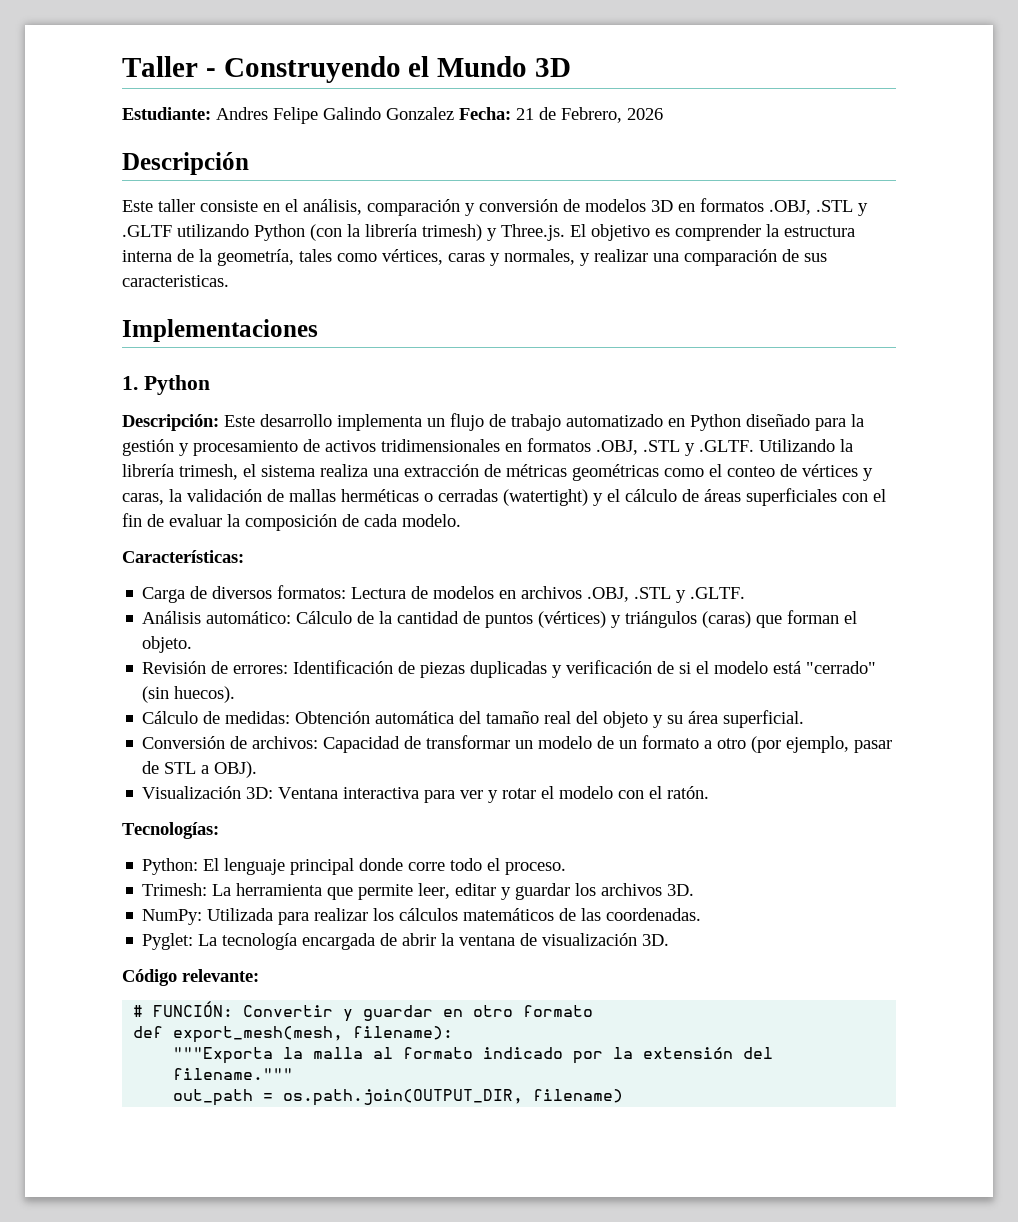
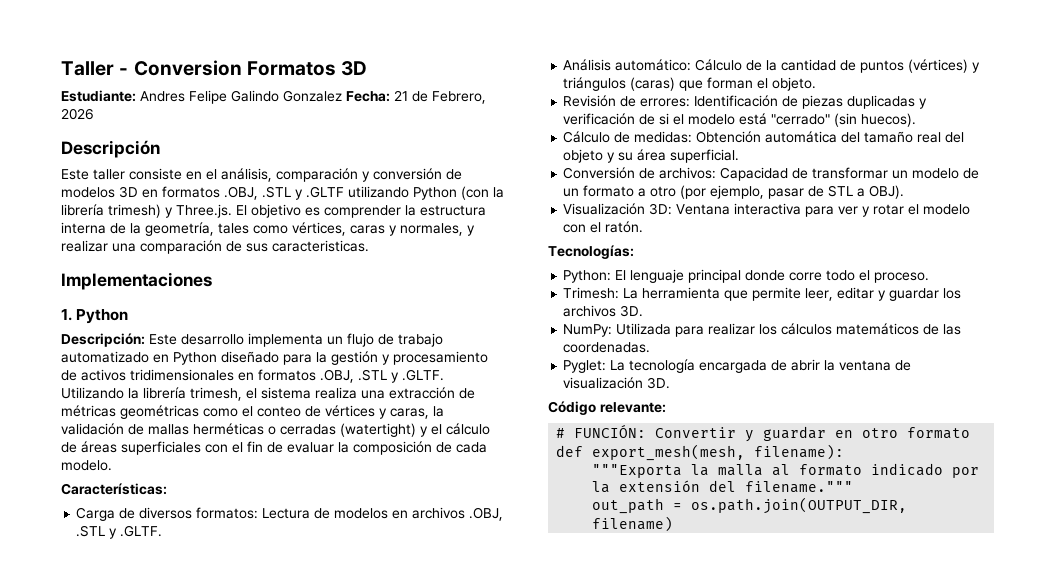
- Taller - Construyendo el Mundo 3D
+ Taller - Conversion Formatos 3D

